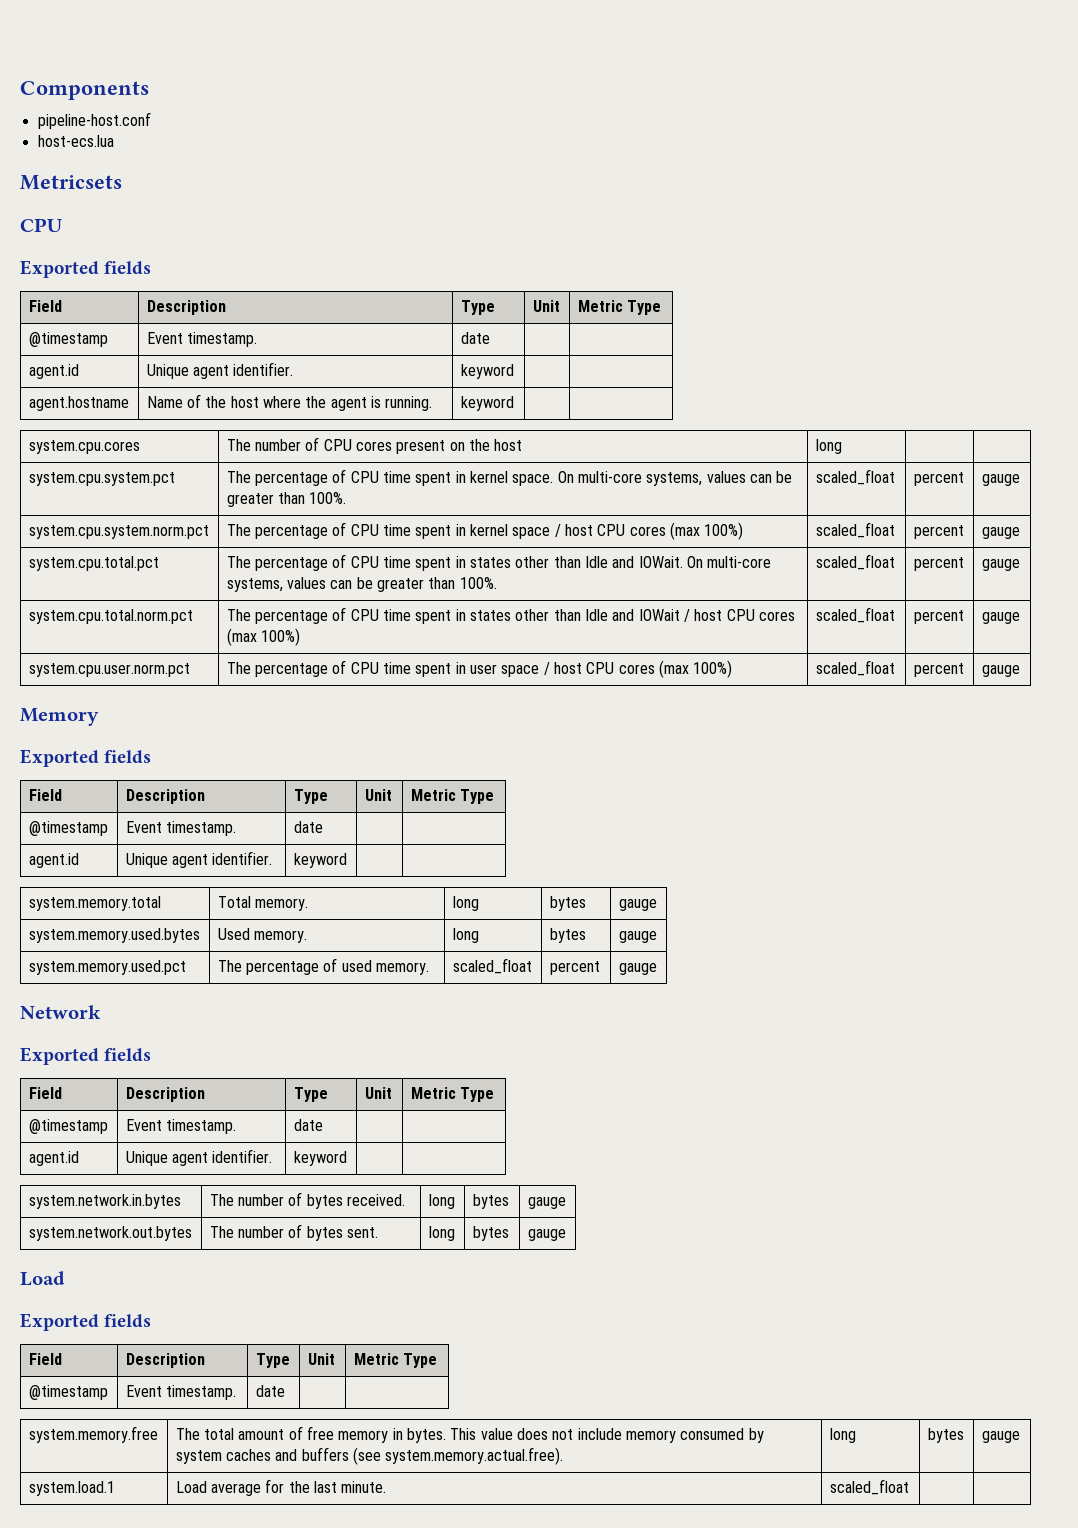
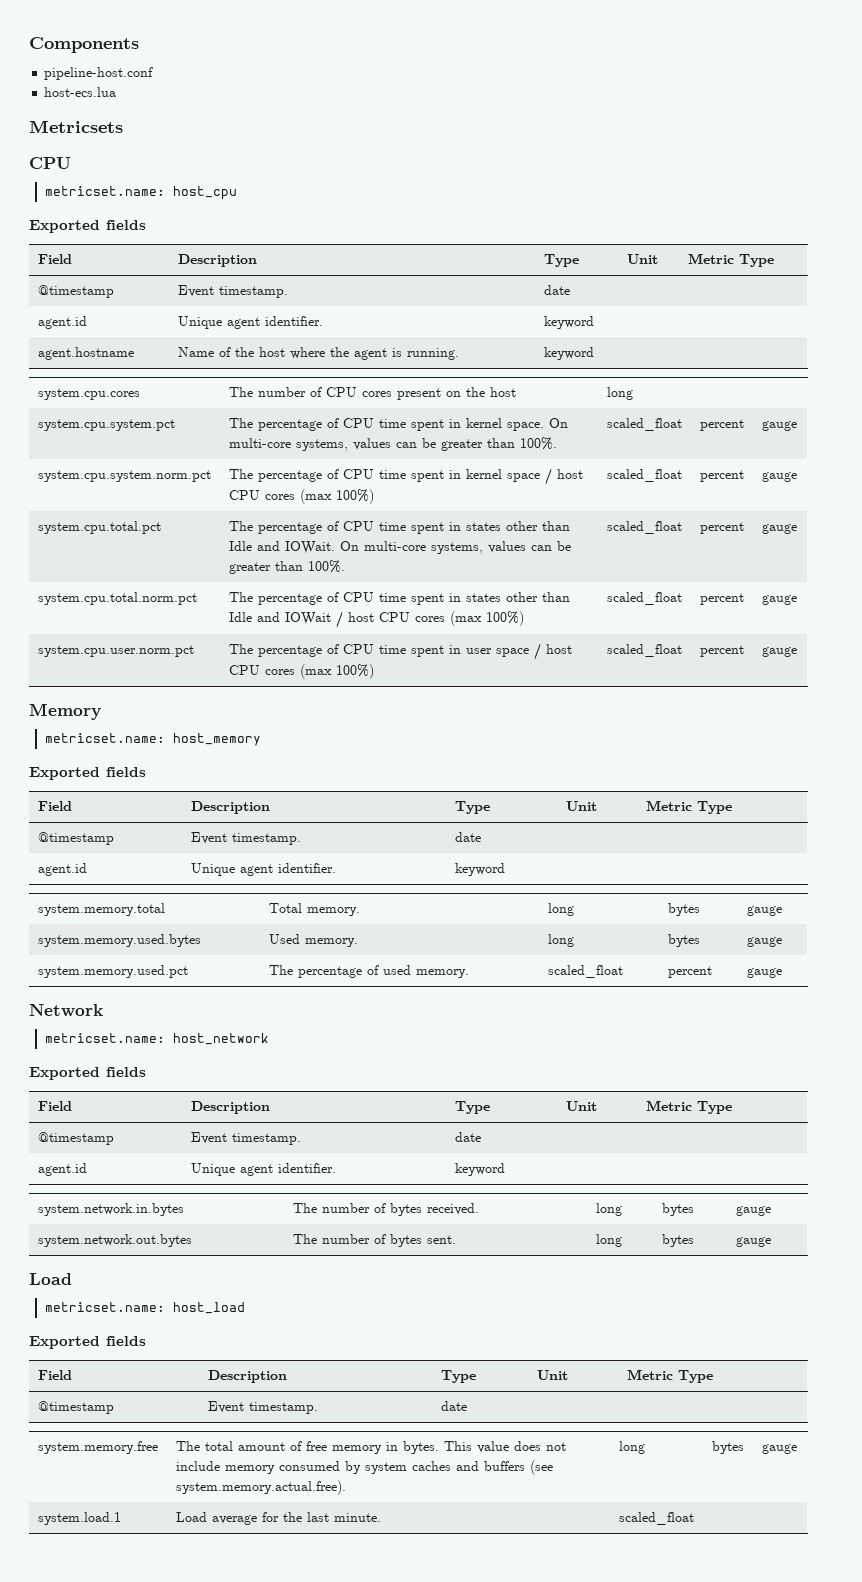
+ metricset.name: host_cpu
+ metricset.name: host_memory
+ metricset.name: host_network
+ metricset.name: host_load

